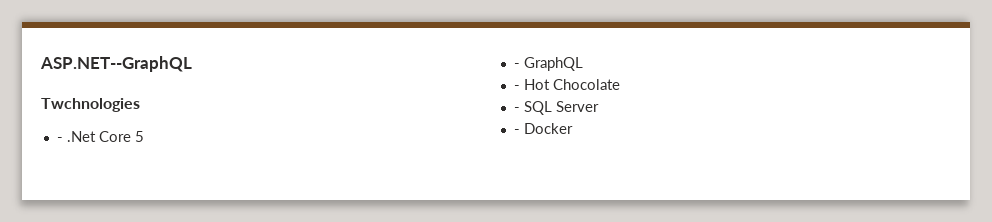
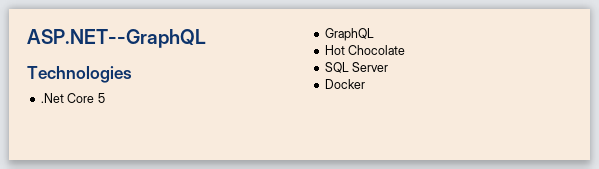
- Twchnologies
- - .Net Core 5
+ Technologies
+ .Net Core 5
- - GraphQL
+ GraphQL
- - Hot Chocolate
+ Hot Chocolate
- - SQL Server
+ SQL Server
- - Docker
+ Docker

